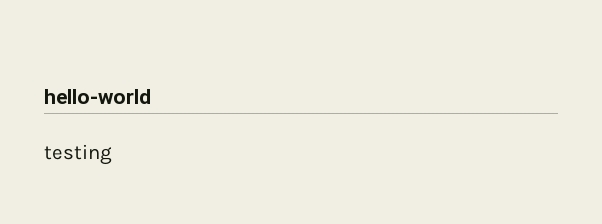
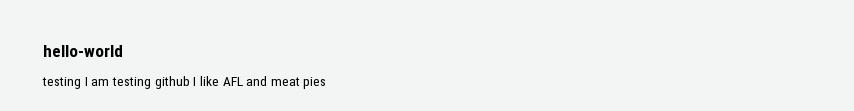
- testing
+ testing I am testing github I like AFL and meat pies

